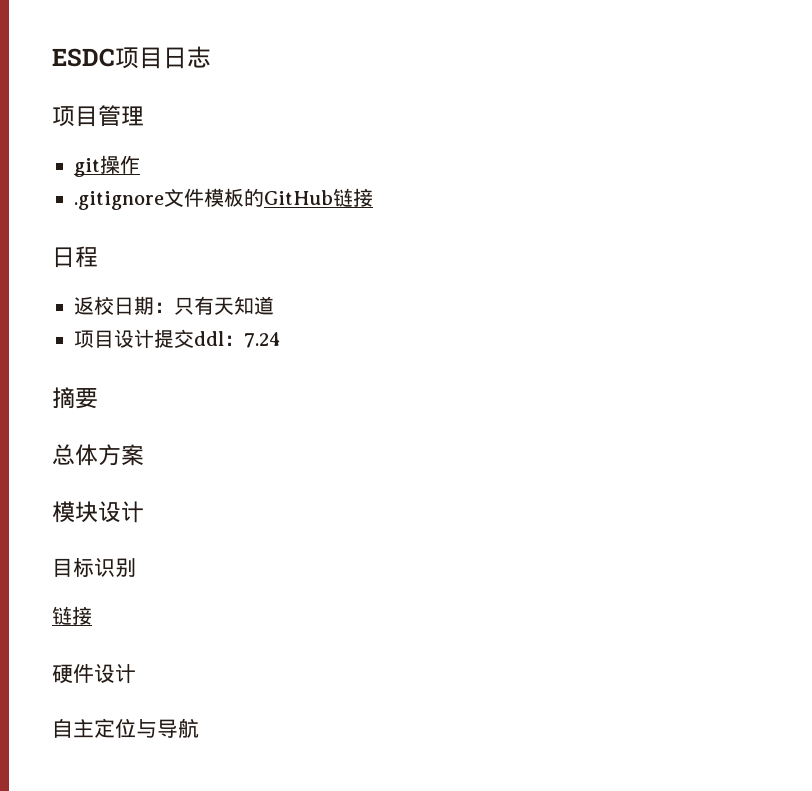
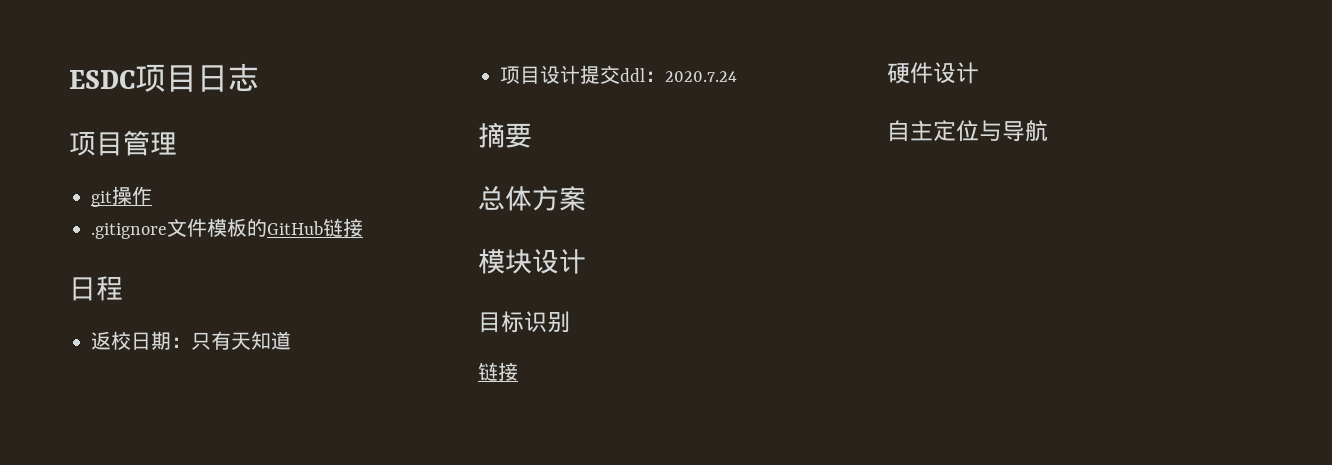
- 项目设计提交ddl：7.24
+ 项目设计提交ddl：2020.7.24

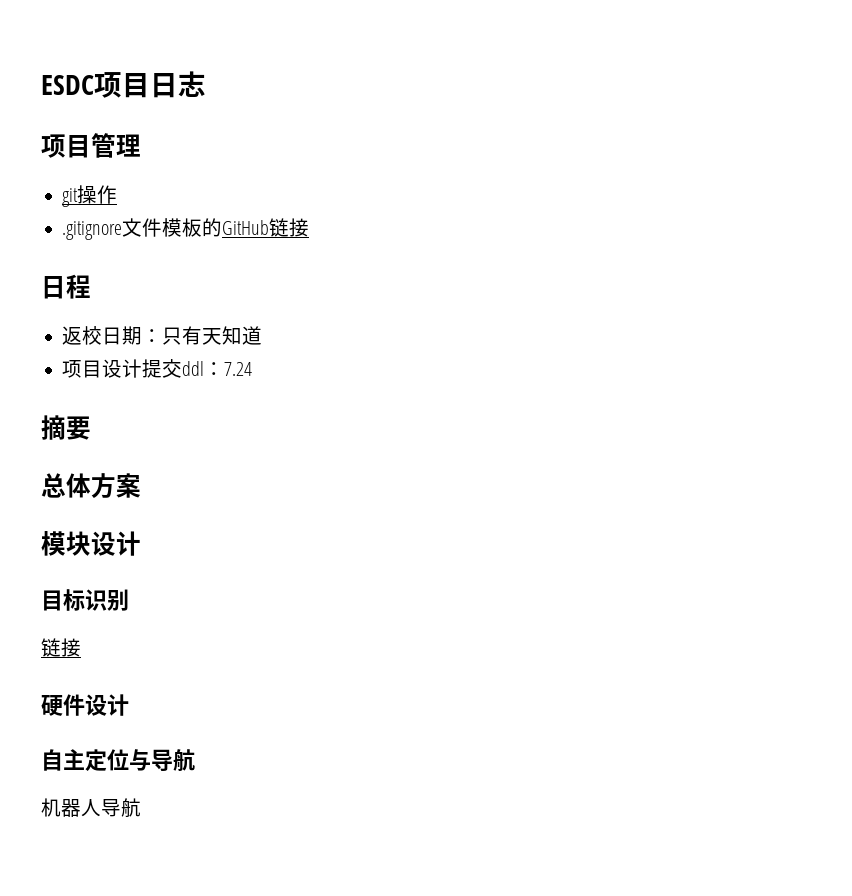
- 项目设计提交ddl：2020.7.24
+ 项目设计提交ddl：7.24
+ 机器人导航

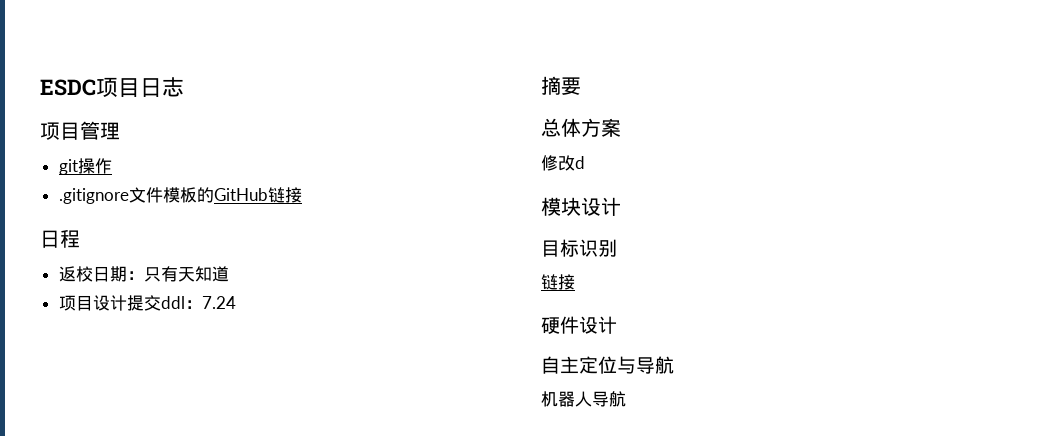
+ 修改d

